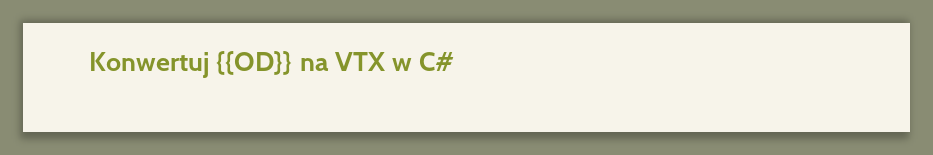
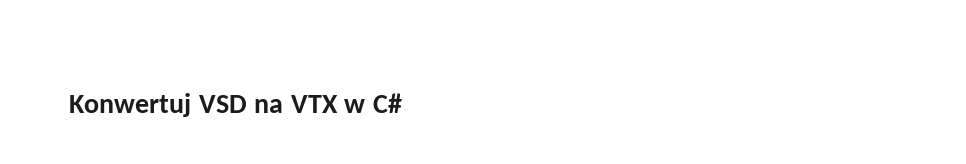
- Konwertuj {{OD}} na VTX w C#
+ Konwertuj VSD na VTX w C#

